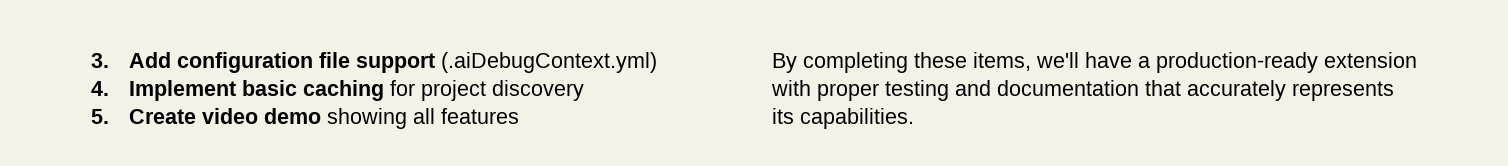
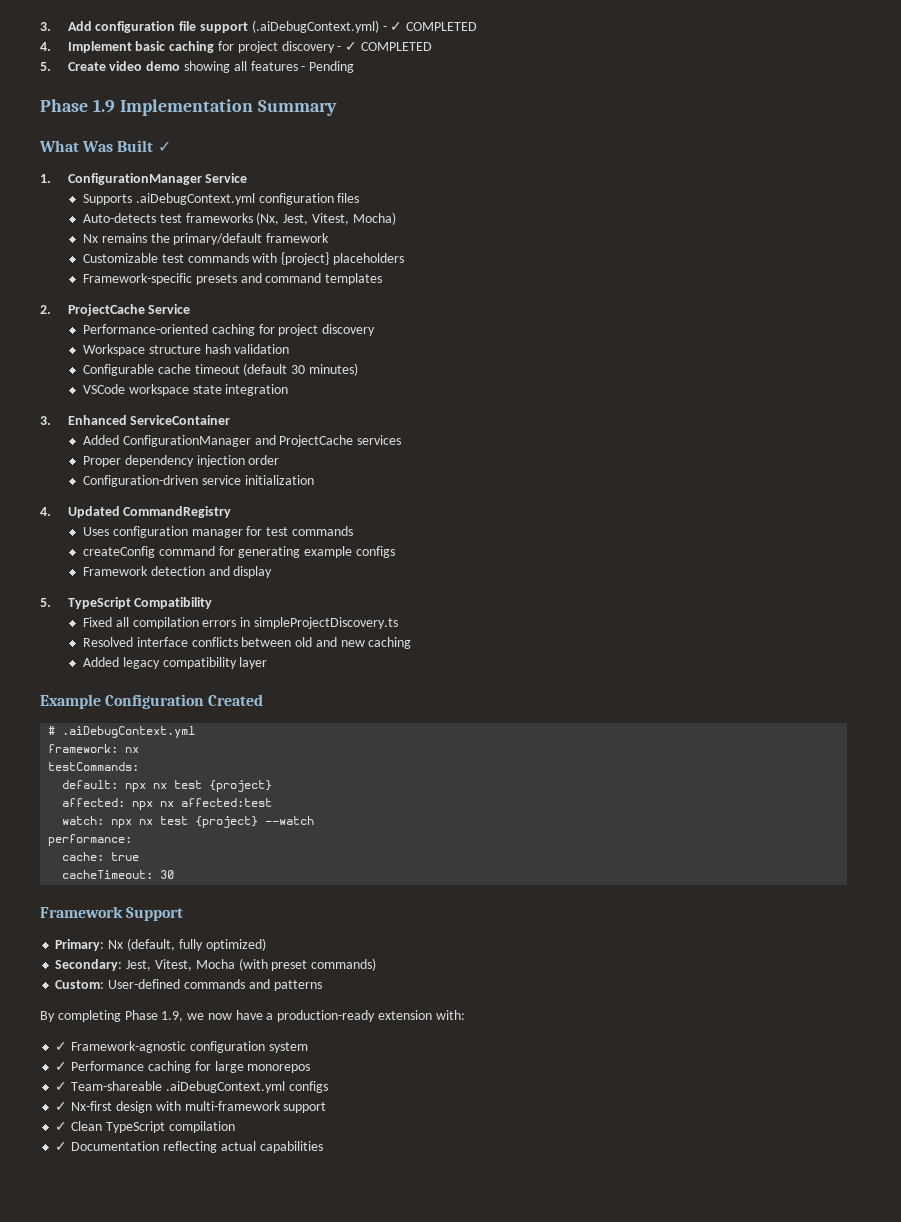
- 3. Add configuration file support (.aiDebugContext.yml)
+ 3. Add configuration file support (.aiDebugContext.yml) - ✓ COMPLETED
- 4. Implement basic caching for project discovery
+ 4. Implement basic caching for project discovery - ✓ COMPLETED
- 5. Create video demo showing all features
- By completing these items, we'll have a production-ready extension with proper testing and documentation that accurately represents its capabilities.
+ 5. Create video demo showing all features - Pending
+ Phase 1.9 Implementation Summary
+ What Was Built ✓
+ 1. ConfigurationManager Service
+ Supports .aiDebugContext.yml configuration files
+ Auto-detects test frameworks (Nx, Jest, Vitest, Mocha)
+ Nx remains the primary/default framework
+ Customizable test commands with {project} placeholders
+ Framework-specific presets and command templates
+ 2. ProjectCache Service
+ Performance-oriented caching for project discovery
+ Workspace structure hash validation
+ Configurable cache timeout (default 30 minutes)
+ VSCode workspace state integration
+ 3. Enhanced ServiceContainer
+ Added ConfigurationManager and ProjectCache services
+ Proper dependency injection order
+ Configuration-driven service initialization
+ 4. Updated CommandRegistry
+ Uses configuration manager for test commands
+ createConfig command for generating example configs
+ Framework detection and display
+ 5. TypeScript Compatibility
+ Fixed all compilation errors in simpleProjectDiscovery.ts
+ Resolved interface conflicts between old and new caching
+ Added legacy compatibility layer
+ Example Configuration Created
+ # .aiDebugContext.yml
+ framework: nx
+ testCommands:
+ default: npx nx test {project}
+ affected: npx nx affected:test
+ watch: npx nx test {project} --watch
+ performance:
+ cache: true
+ cacheTimeout: 30
+ Framework Support
+ Primary: Nx (default, fully optimized)
+ Secondary: Jest, Vitest, Mocha (with preset commands)
+ Custom: User-defined commands and patterns
+ By completing Phase 1.9, we now have a production-ready extension with:
+ ✓ Framework-agnostic configuration system
+ ✓ Performance caching for large monorepos
+ ✓ Team-shareable .aiDebugContext.yml configs
+ ✓ Nx-first design with multi-framework support
+ ✓ Clean TypeScript compilation
+ ✓ Documentation reflecting actual capabilities

